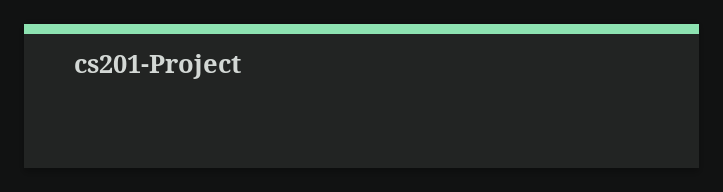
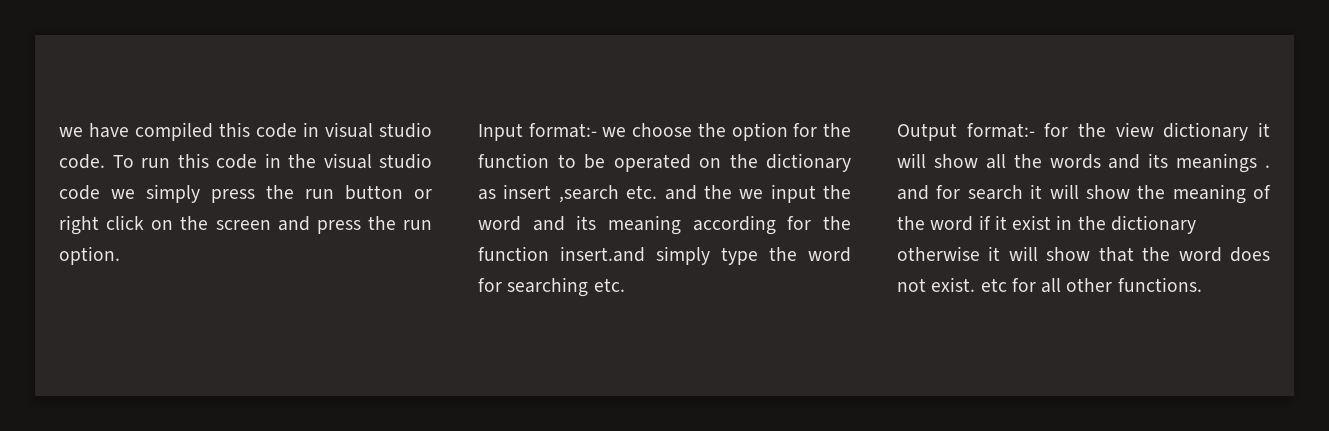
- cs201-Project
+ we have compiled this code in visual studio code. To run this code in the visual studio code we simply press the run button or right click on the screen and press the run option.
+ Input format:- we choose the option for the function to be operated on the dictionary as insert ,search etc. and the we input the word and its meaning according for the function insert.and simply type the word for searching etc.
+ Output format:- for the view dictionary it will show all the words and its meanings . and for search it will show the meaning of the word if it exist in the dictionary otherwise it will show that the word does not exist. etc for all other functions.

